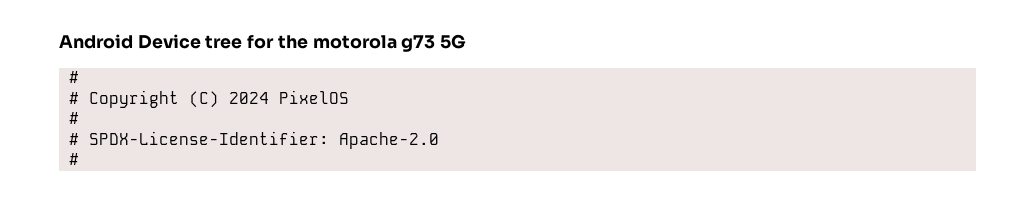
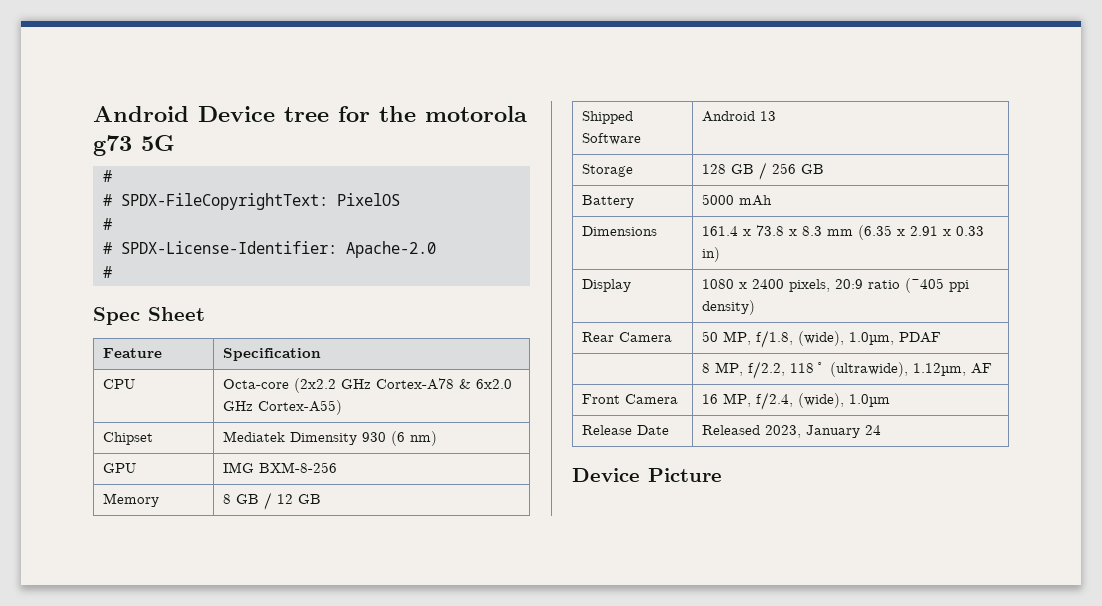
- # Copyright (C) 2024 PixelOS
+ # SPDX-FileCopyrightText: PixelOS
+ Spec Sheet
+ Feature | Specification
+ CPU | Octa-core (2x2.2 GHz Cortex-A78 & 6x2.0 GHz Cortex-A55)
+ Chipset | Mediatek Dimensity 930 (6 nm)
+ GPU | IMG BXM-8-256
+ Memory | 8 GB / 12 GB
+ Shipped Software | Android 13
+ Storage | 128 GB / 256 GB
+ Battery | 5000 mAh
+ Dimensions | 161.4 x 73.8 x 8.3 mm (6.35 x 2.91 x 0.33 in)
+ Display | 1080 x 2400 pixels, 20:9 ratio (~405 ppi density)
+ Rear Camera | 50 MP, f/1.8, (wide), 1.0µm, PDAF
+ | 8 MP, f/2.2, 118˚ (ultrawide), 1.12µm, AF
+ Front Camera | 16 MP, f/2.4, (wide), 1.0µm
+ Release Date | Released 2023, January 24
+ Device Picture

